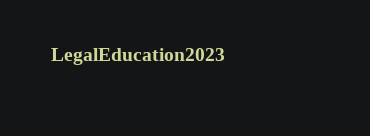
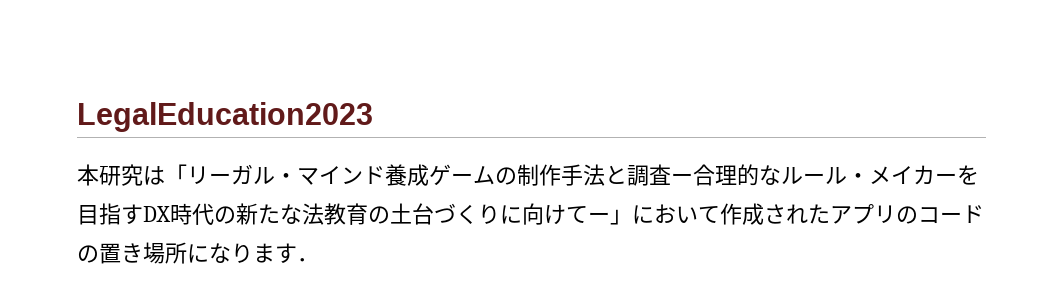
+ 本研究は「リーガル・マインド養成ゲームの制作手法と調査ー合理的なルール・メイカーを目指すDX時代の新たな法教育の土台づくりに向けてー」において作成されたアプリのコードの置き場所になります．

